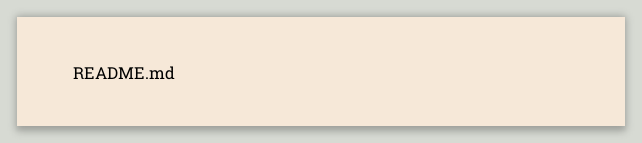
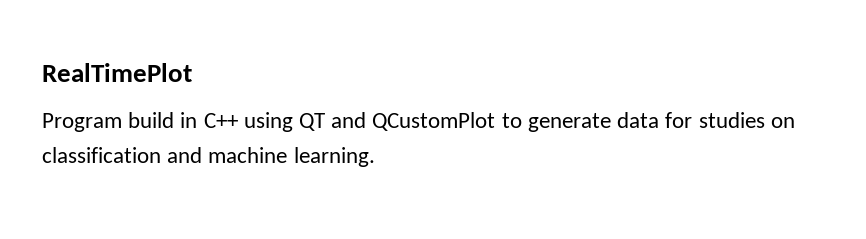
- README.md
+ RealTimePlot
+ Program build in C++ using QT and QCustomPlot to generate data for studies on classification and machine learning.

